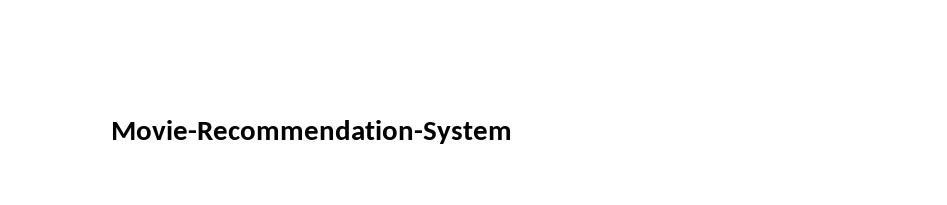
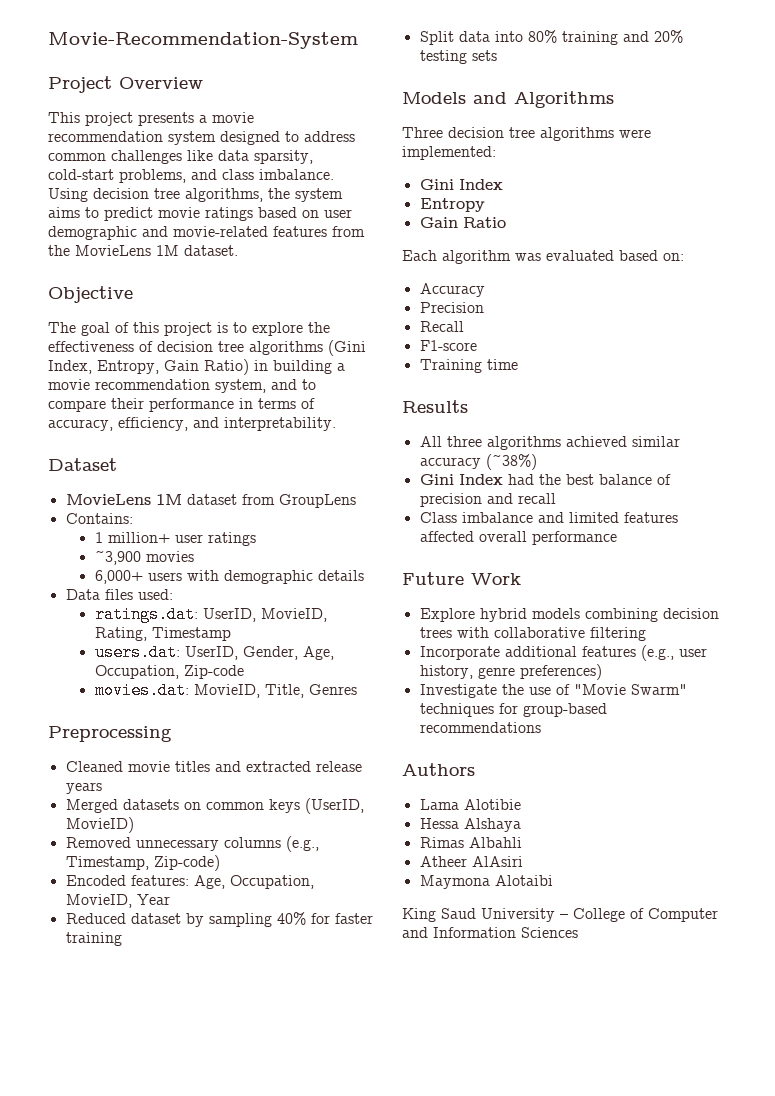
+ Project Overview
+ This project presents a movie recommendation system designed to address common challenges like data sparsity, cold-start problems, and class imbalance. Using decision tree algorithms, the system aims to predict movie ratings based on user demographic and movie-related features from the MovieLens 1M dataset.
+ Objective
+ The goal of this project is to explore the effectiveness of decision tree algorithms (Gini Index, Entropy, Gain Ratio) in building a movie recommendation system, and to compare their performance in terms of accuracy, efficiency, and interpretability.
+ Dataset
+ MovieLens 1M dataset from GroupLens
+ Contains:
+ 1 million+ user ratings
+ ~3,900 movies
+ 6,000+ users with demographic details
+ Data files used:
+ ratings.dat: UserID, MovieID, Rating, Timestamp
+ users.dat: UserID, Gender, Age, Occupation, Zip-code
+ movies.dat: MovieID, Title, Genres
+ Preprocessing
+ Cleaned movie titles and extracted release years
+ Merged datasets on common keys (UserID, MovieID)
+ Removed unnecessary columns (e.g., Timestamp, Zip-code)
+ Encoded features: Age, Occupation, MovieID, Year
+ Reduced dataset by sampling 40% for faster training
+ Split data into 80% training and 20% testing sets
+ Models and Algorithms
+ Three decision tree algorithms were implemented:
+ Gini Index
+ Entropy
+ Gain Ratio
+ Each algorithm was evaluated based on:
+ Accuracy
+ Precision
+ Recall
+ F1-score
+ Training time
+ Results
+ All three algorithms achieved similar accuracy (~38%)
+ Gini Index had the best balance of precision and recall
+ Class imbalance and limited features affected overall performance
+ Future Work
+ Explore hybrid models combining decision trees with collaborative filtering
+ Incorporate additional features (e.g., user history, genre preferences)
+ Investigate the use of "Movie Swarm" techniques for group-based recommendations
+ Authors
+ Lama Alotibie
+ Hessa Alshaya
+ Rimas Albahli
+ Atheer AlAsiri
+ Maymona Alotaibi
+ King Saud University – College of Computer and Information Sciences

